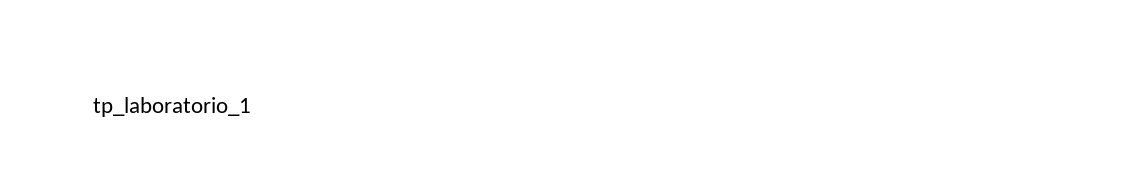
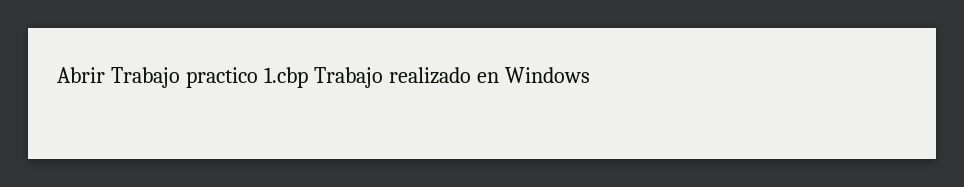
- tp_laboratorio_1
+ Abrir Trabajo practico 1.cbp Trabajo realizado en Windows

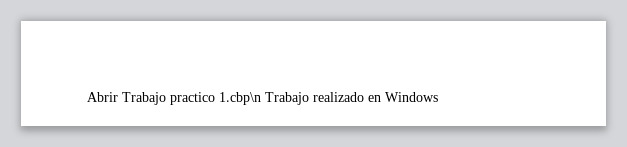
- Abrir Trabajo practico 1.cbp Trabajo realizado en Windows
+ Abrir Trabajo practico 1.cbp\n Trabajo realizado en Windows

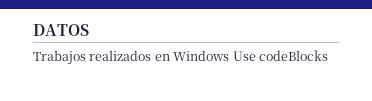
- Abrir Trabajo practico 1.cbp\n Trabajo realizado en Windows
+ DATOS
+ Trabajos realizados en Windows Use codeBlocks

